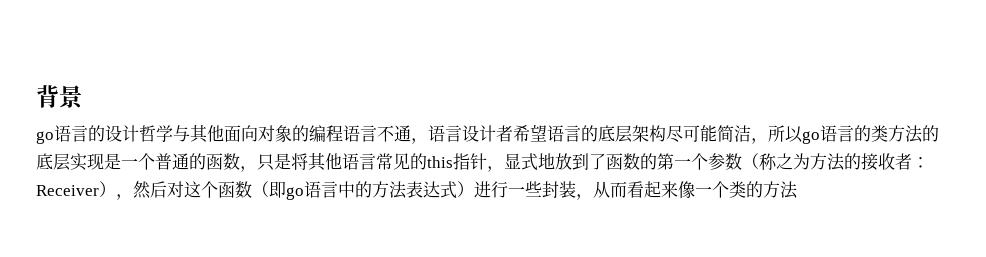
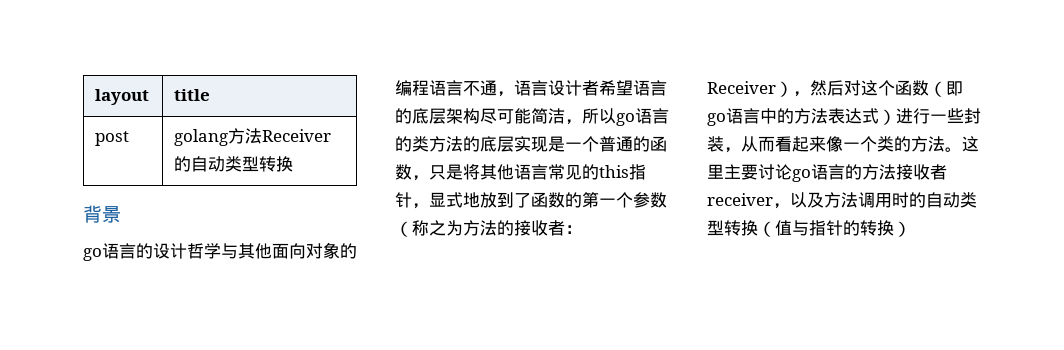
+ layout | title
+ post | golang方法Receiver的自动类型转换
- Receiver），然后对这个函数（即go语言中的方法表达式）进行一些封装，从而看起来像一个类的方法
+ Receiver），然后对这个函数（即go语言中的方法表达式）进行一些封装，从而看起来像一个类的方法。这里主要讨论go语言的方法接收者receiver，以及方法调用时的自动类型转换（值与指针的转换）

